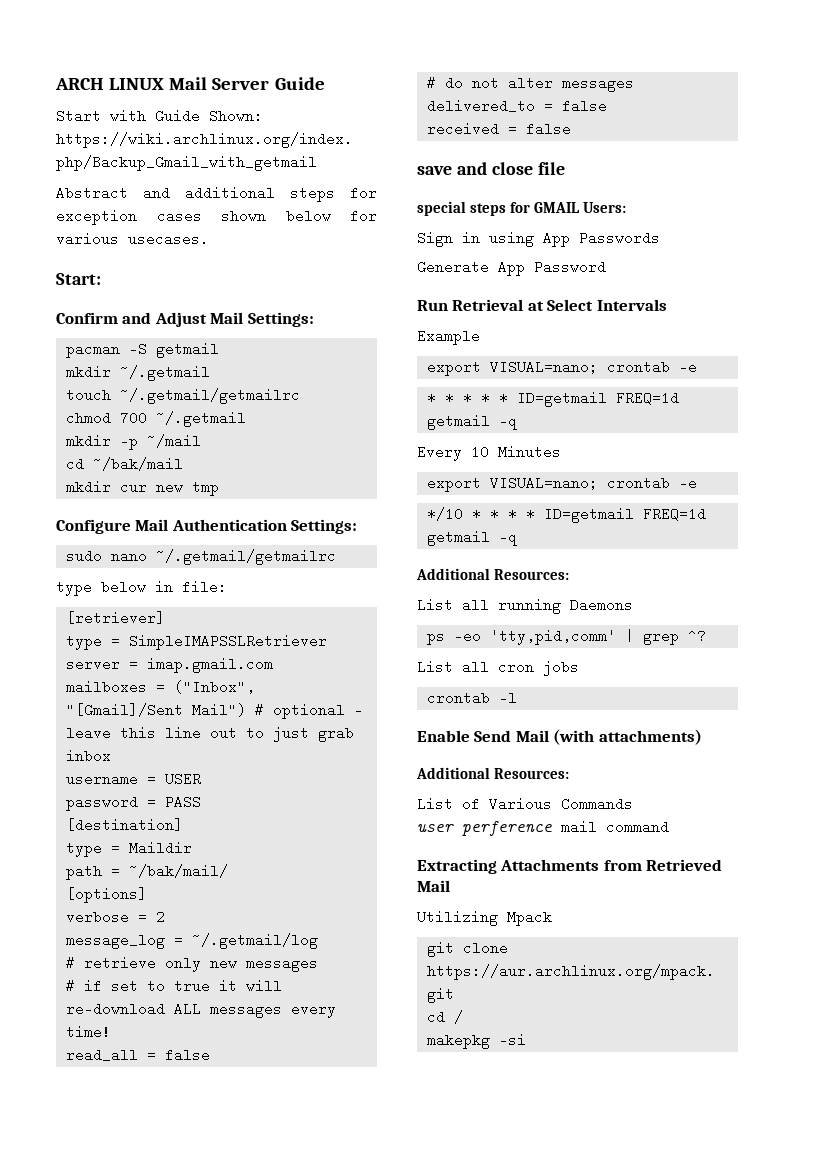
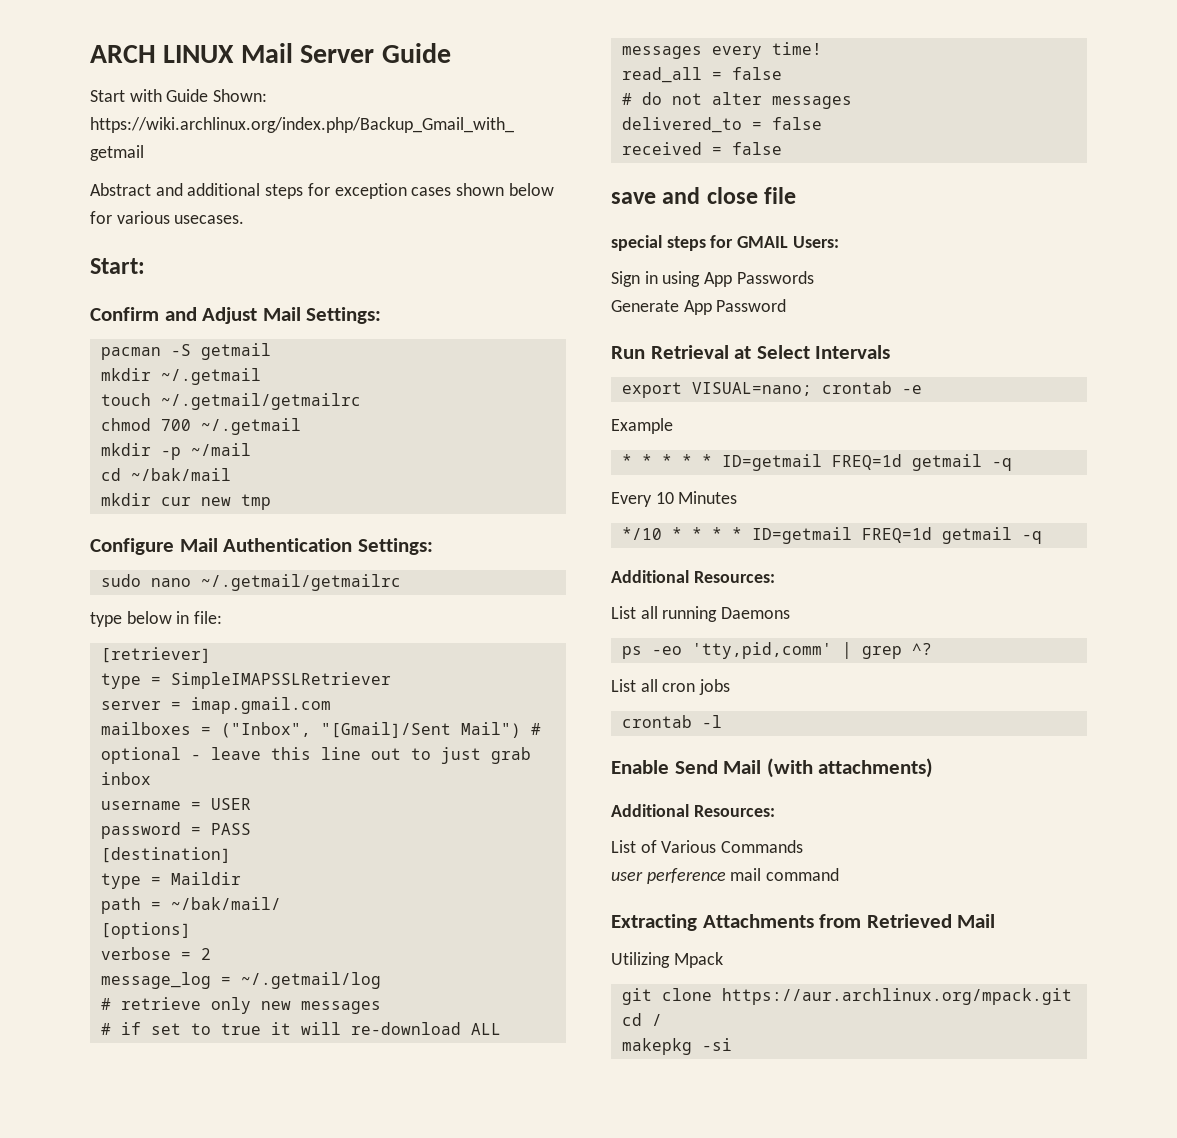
+ export VISUAL=nano; crontab -e
  Example
- export VISUAL=nano; crontab -e
  Every 10 Minutes
- export VISUAL=nano; crontab -e

